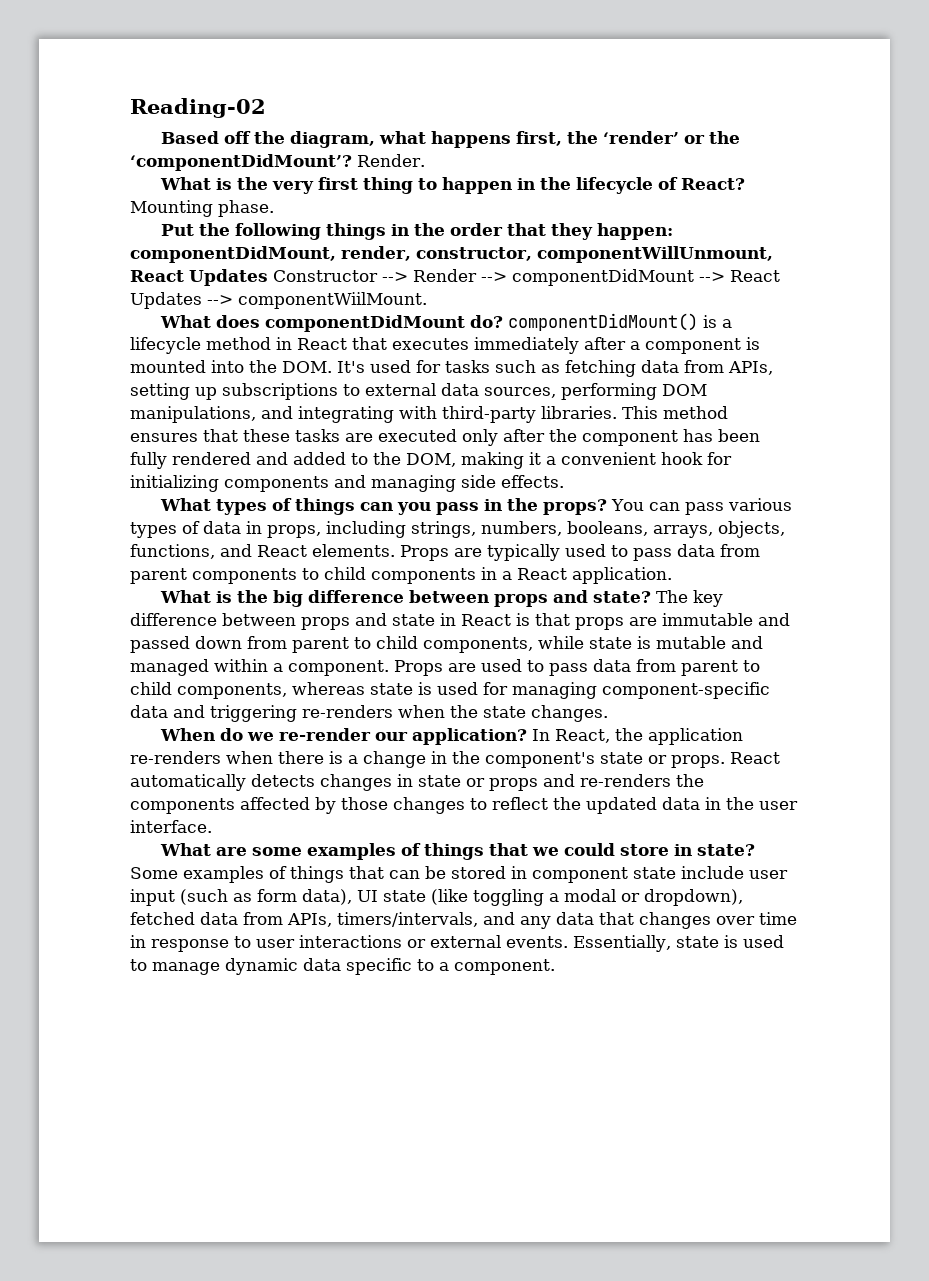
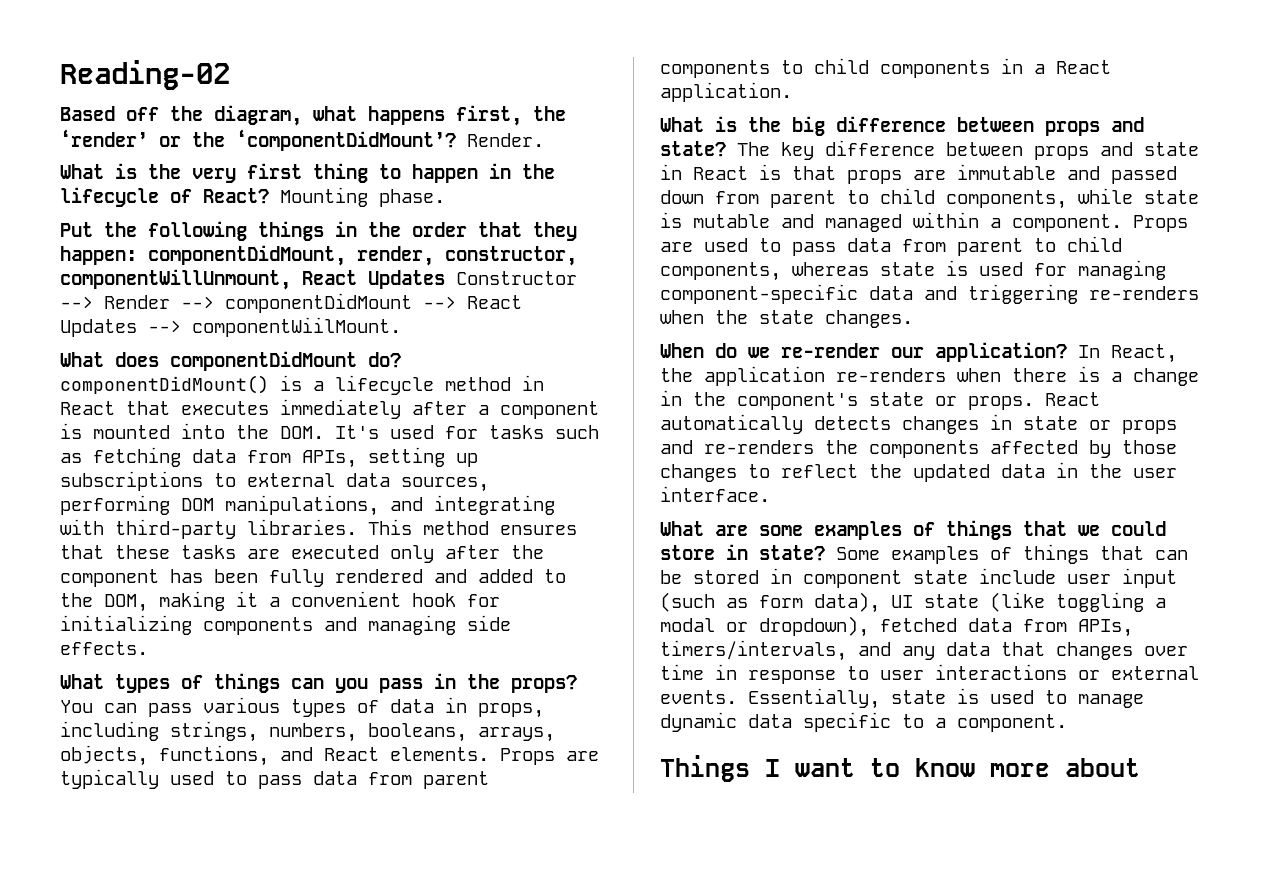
+ Things I want to know more about

